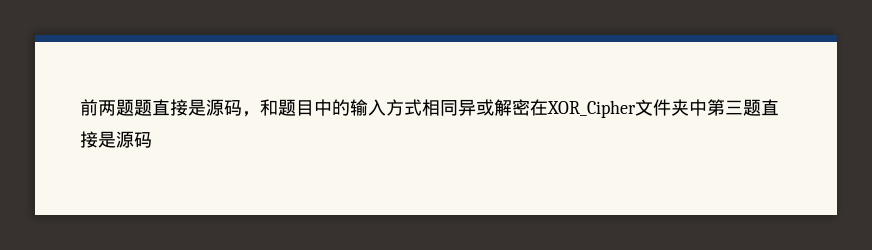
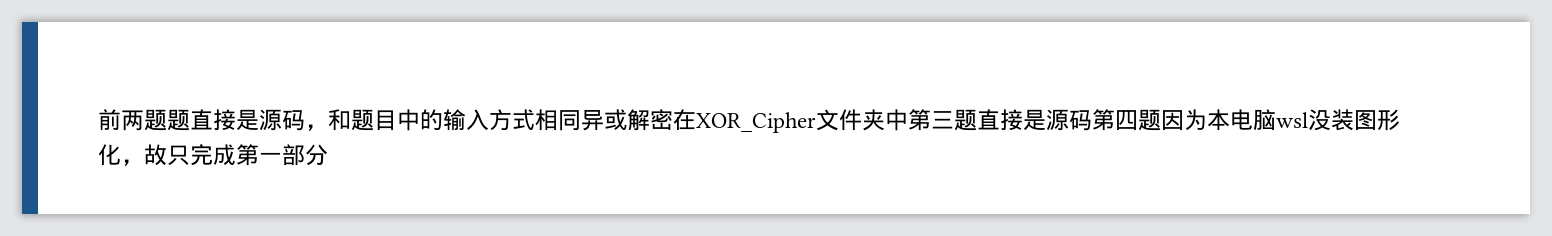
- 前两题题直接是源码，和题目中的输入方式相同异或解密在XOR_Cipher文件夹中第三题直接是源码
+ 前两题题直接是源码，和题目中的输入方式相同异或解密在XOR_Cipher文件夹中第三题直接是源码第四题因为本电脑wsl没装图形化，故只完成第一部分

